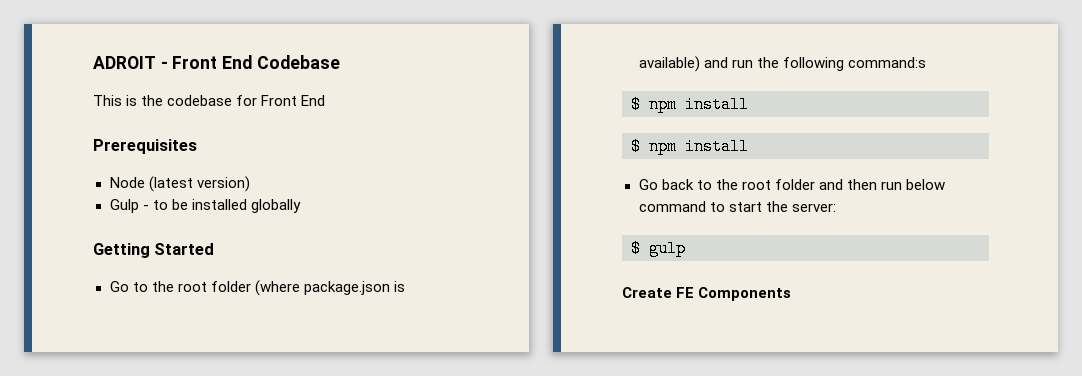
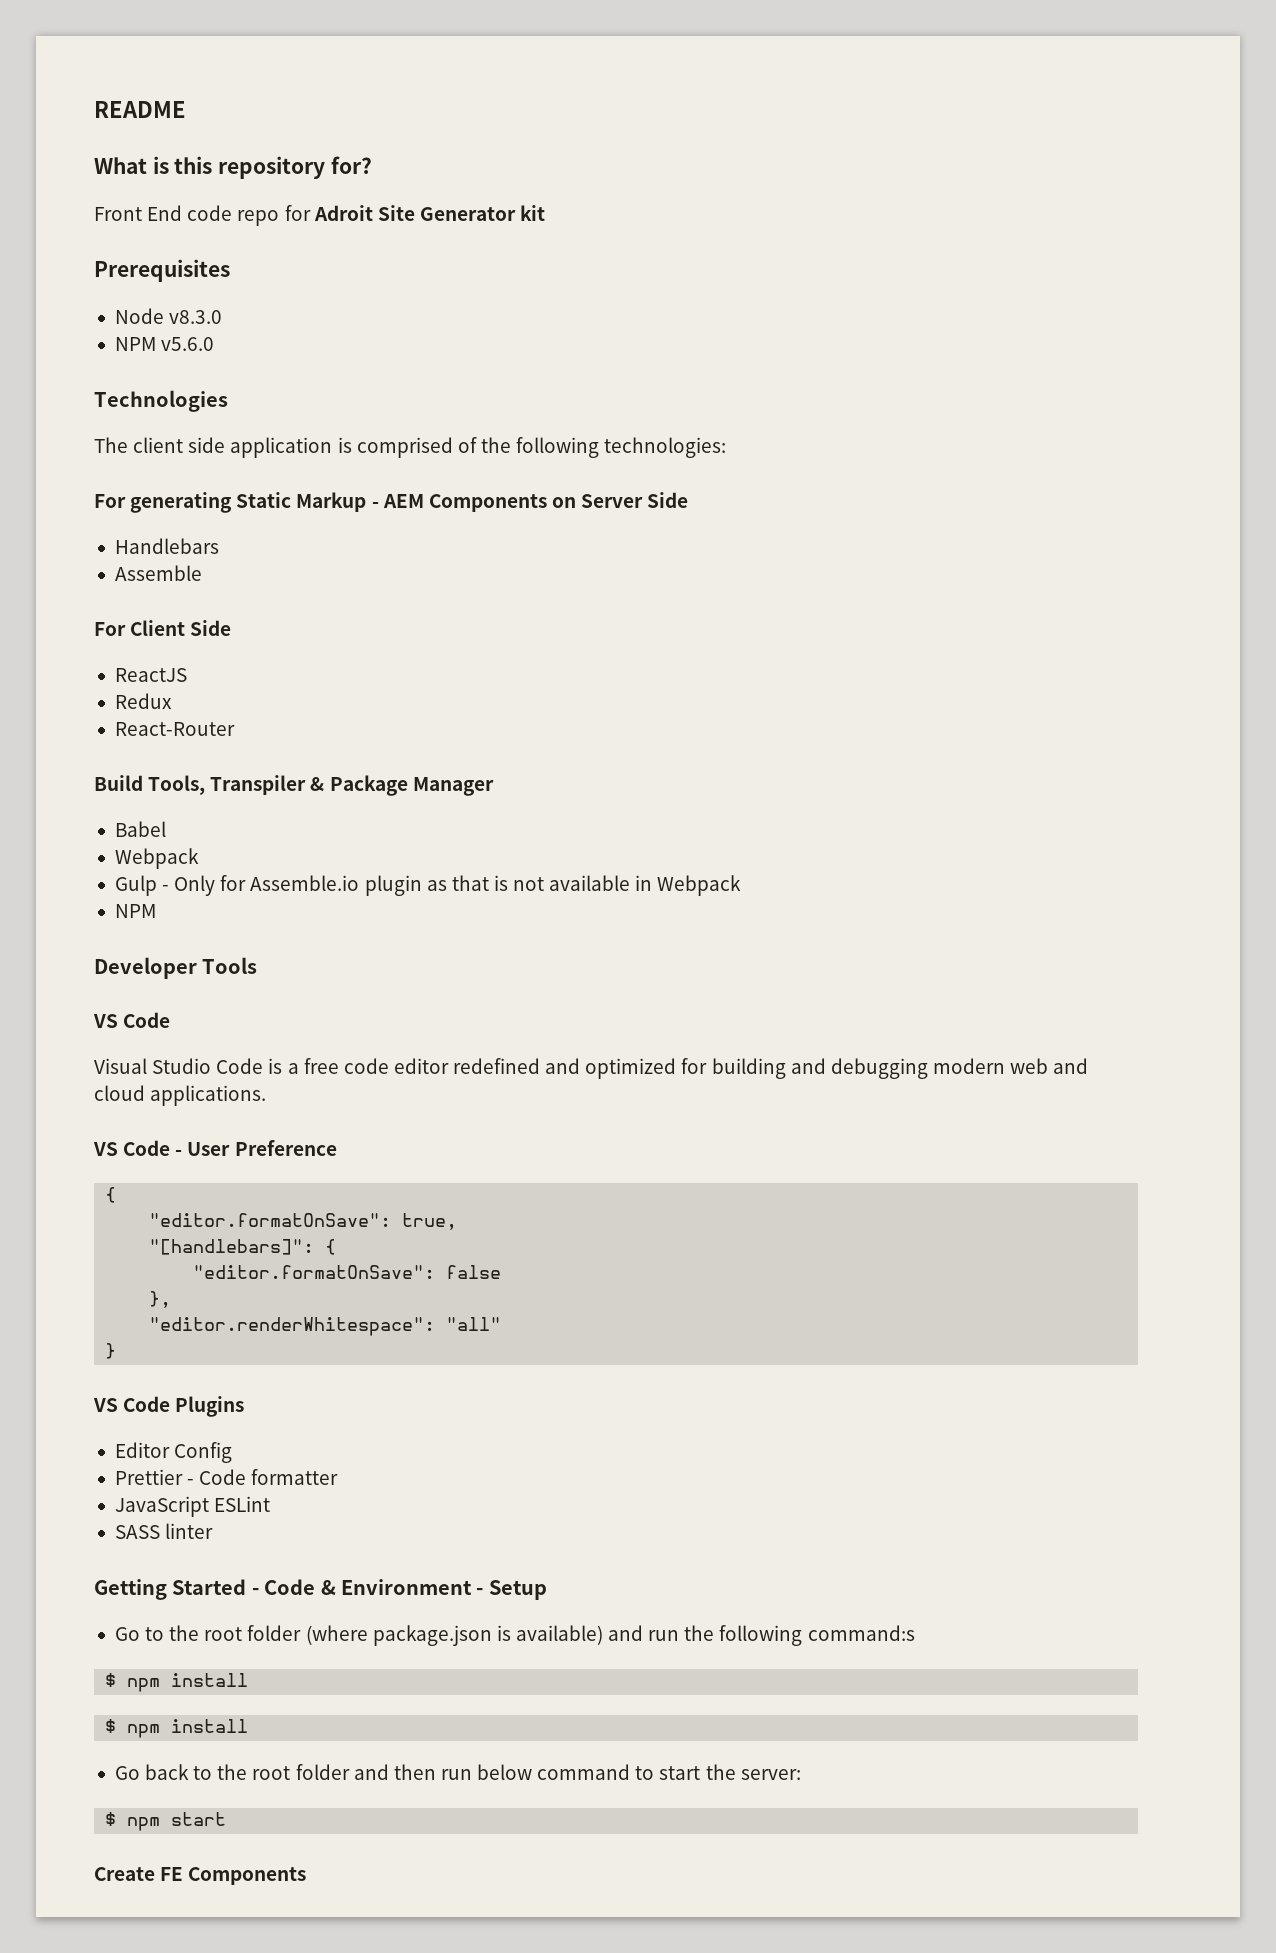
- ADROIT - Front End Codebase
- This is the codebase for Front End
+ README
+ What is this repository for?
+ Front End code repo for Adroit Site Generator kit
  Prerequisites
- Node (latest version)
- Gulp - to be installed globally
- Getting Started
+ Node v8.3.0
+ NPM v5.6.0
+ Technologies
+ The client side application is comprised of the following technologies:
+ For generating Static Markup - AEM Components on Server Side
+ Handlebars
+ Assemble
+ For Client Side
+ ReactJS
+ Redux
+ React-Router
+ Build Tools, Transpiler & Package Manager
+ Babel
+ Webpack
+ Gulp - Only for Assemble.io plugin as that is not available in Webpack
+ NPM
+ Developer Tools
+ VS Code
+ Visual Studio Code is a free code editor redefined and optimized for building and debugging modern web and cloud applications.
+ VS Code - User Preference
+ {
+ "editor.formatOnSave": true,
+ "[handlebars]": {
+ "editor.formatOnSave": false
+ },
+ "editor.renderWhitespace": "all"
+ }
+ VS Code Plugins
+ Editor Config
+ Prettier - Code formatter
+ JavaScript ESLint
+ SASS linter
+ Getting Started - Code & Environment - Setup
- $ gulp
+ $ npm start

